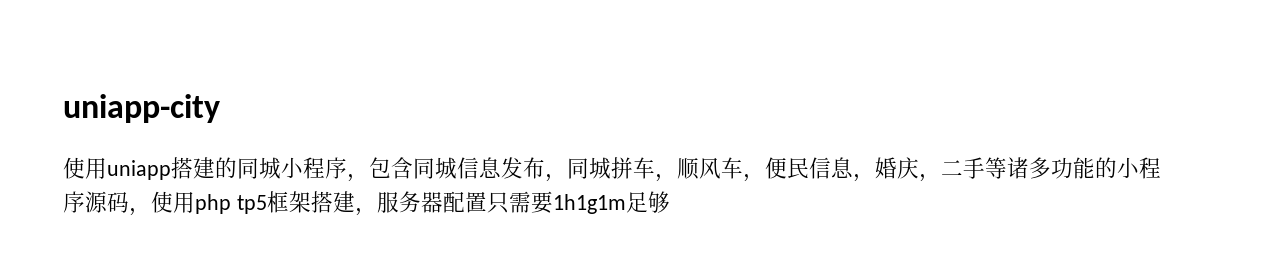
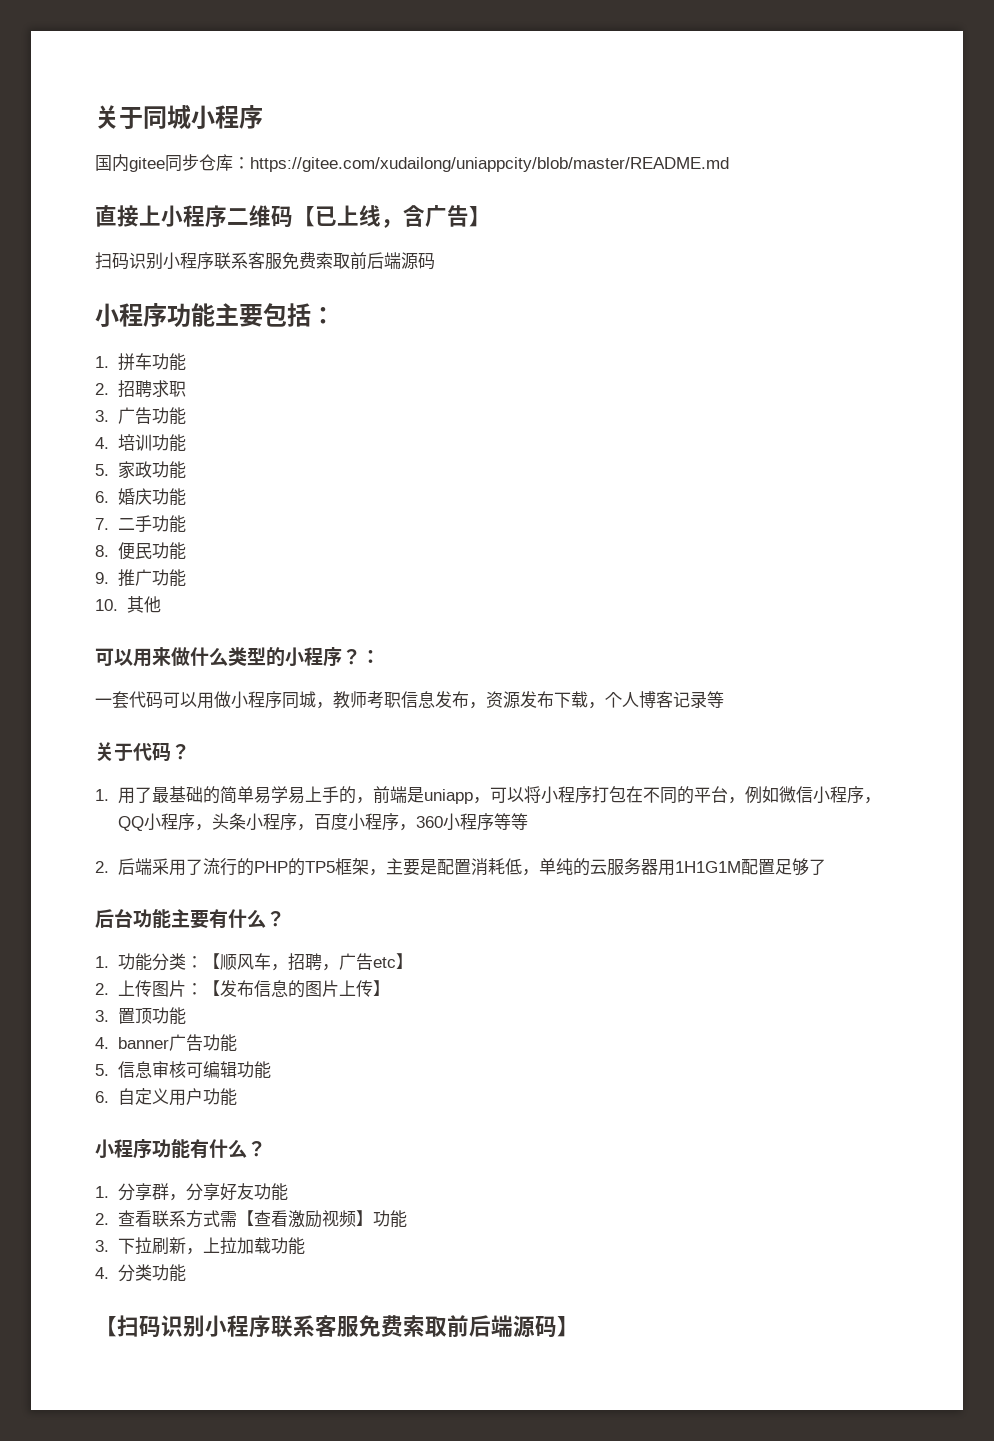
- uniapp-city
- 使用uniapp搭建的同城小程序，包含同城信息发布，同城拼车，顺风车，便民信息，婚庆，二手等诸多功能的小程序源码，使用php tp5框架搭建，服务器配置只需要1h1g1m足够
+ 关于同城小程序
+ 国内gitee同步仓库：https://gitee.com/xudailong/uniappcity/blob/master/README.md
+ 直接上小程序二维码【已上线，含广告】
+ 扫码识别小程序联系客服免费索取前后端源码
+ 小程序功能主要包括：
+ 1.拼车功能
+ 2.招聘求职
+ 3.广告功能
+ 4.培训功能
+ 5.家政功能
+ 6.婚庆功能
+ 7.二手功能
+ 8.便民功能
+ 9.推广功能
+ 10.其他
+ 可以用来做什么类型的小程序？：
+ 一套代码可以用做小程序同城，教师考职信息发布，资源发布下载，个人博客记录等
+ 关于代码？
+ 1.用了最基础的简单易学易上手的，前端是uniapp，可以将小程序打包在不同的平台，例如微信小程序，QQ小程序，头条小程序，百度小程序，360小程序等等
+ 2.后端采用了流行的PHP的TP5框架，主要是配置消耗低，单纯的云服务器用1H1G1M配置足够了
+ 后台功能主要有什么？
+ 1.功能分类：【顺风车，招聘，广告etc】
+ 2.上传图片：【发布信息的图片上传】
+ 3.置顶功能
+ 4. banner广告功能
+ 5.信息审核可编辑功能
+ 6.自定义用户功能
+ 小程序功能有什么？
+ 1.分享群，分享好友功能
+ 2.查看联系方式需【查看激励视频】功能
+ 3.下拉刷新，上拉加载功能
+ 4.分类功能
+ 【扫码识别小程序联系客服免费索取前后端源码】

